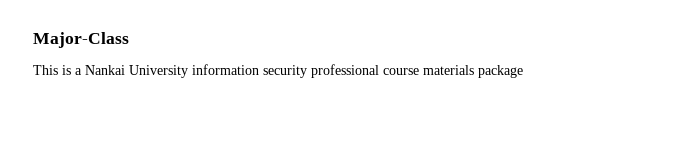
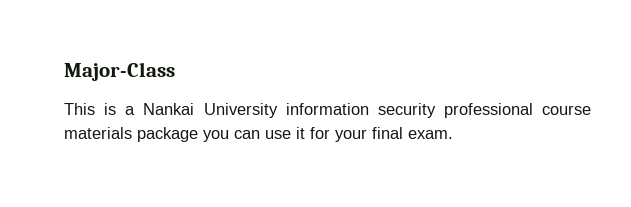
- This is a Nankai University information security professional course materials package
+ This is a Nankai University information security professional course materials package you can use it for your final exam.

